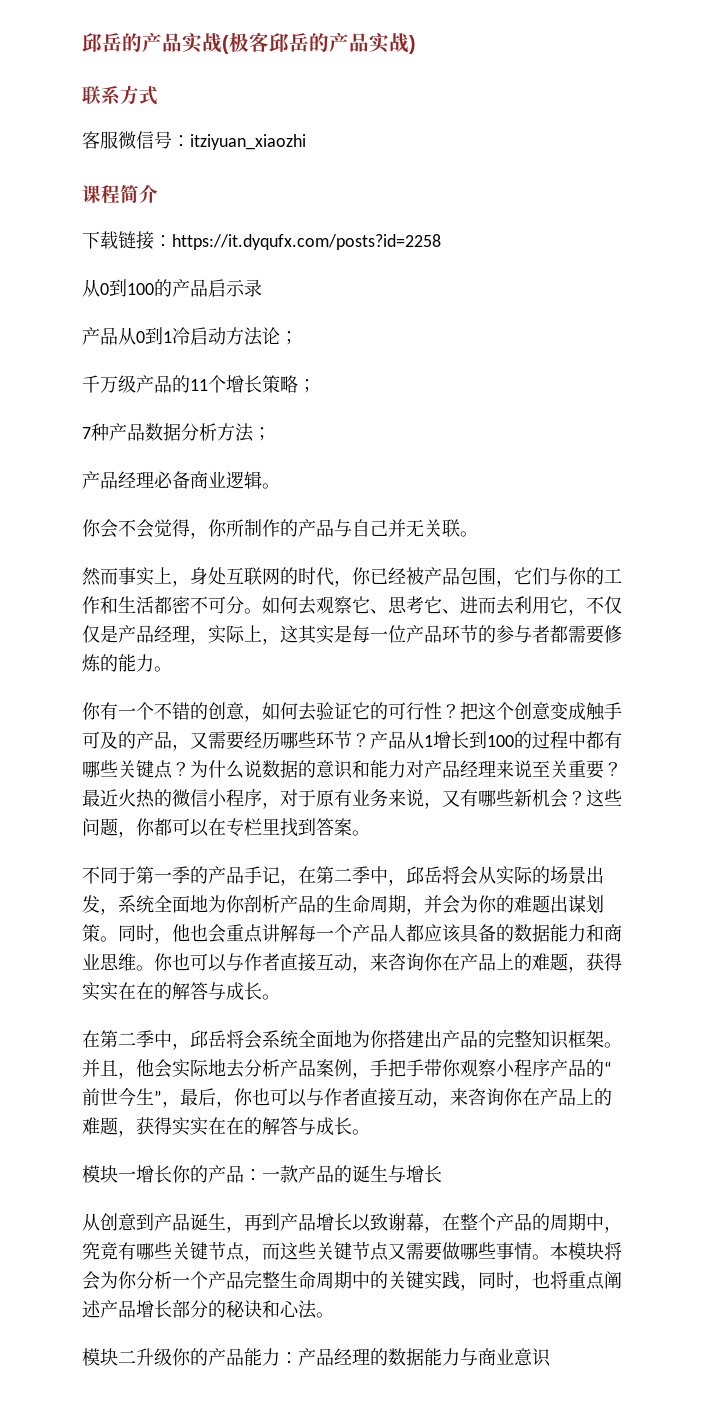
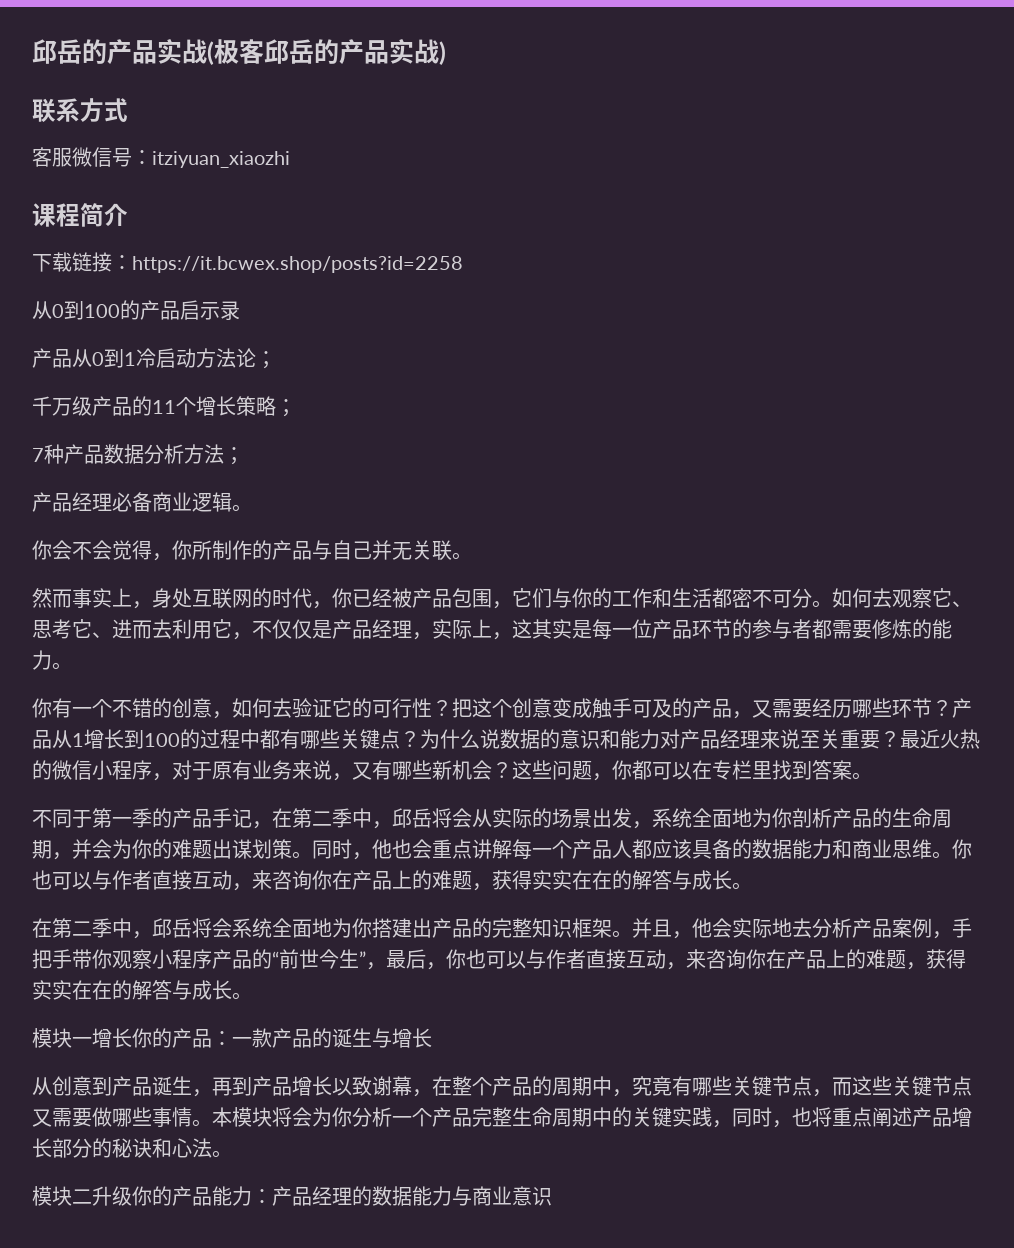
- 下载链接：https://it.dyqufx.com/posts?id=2258
+ 下载链接：https://it.bcwex.shop/posts?id=2258

